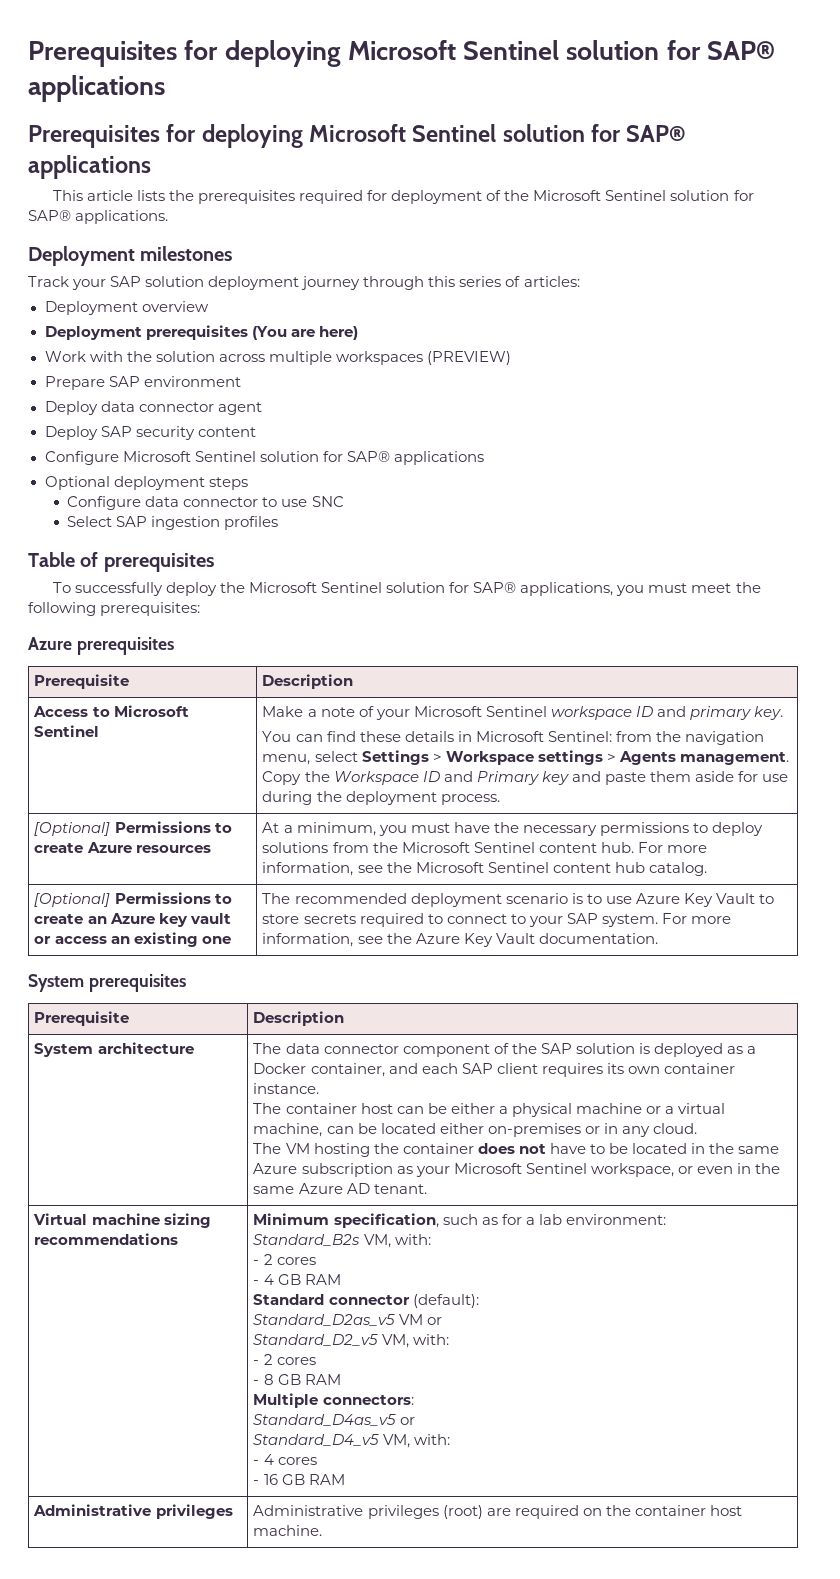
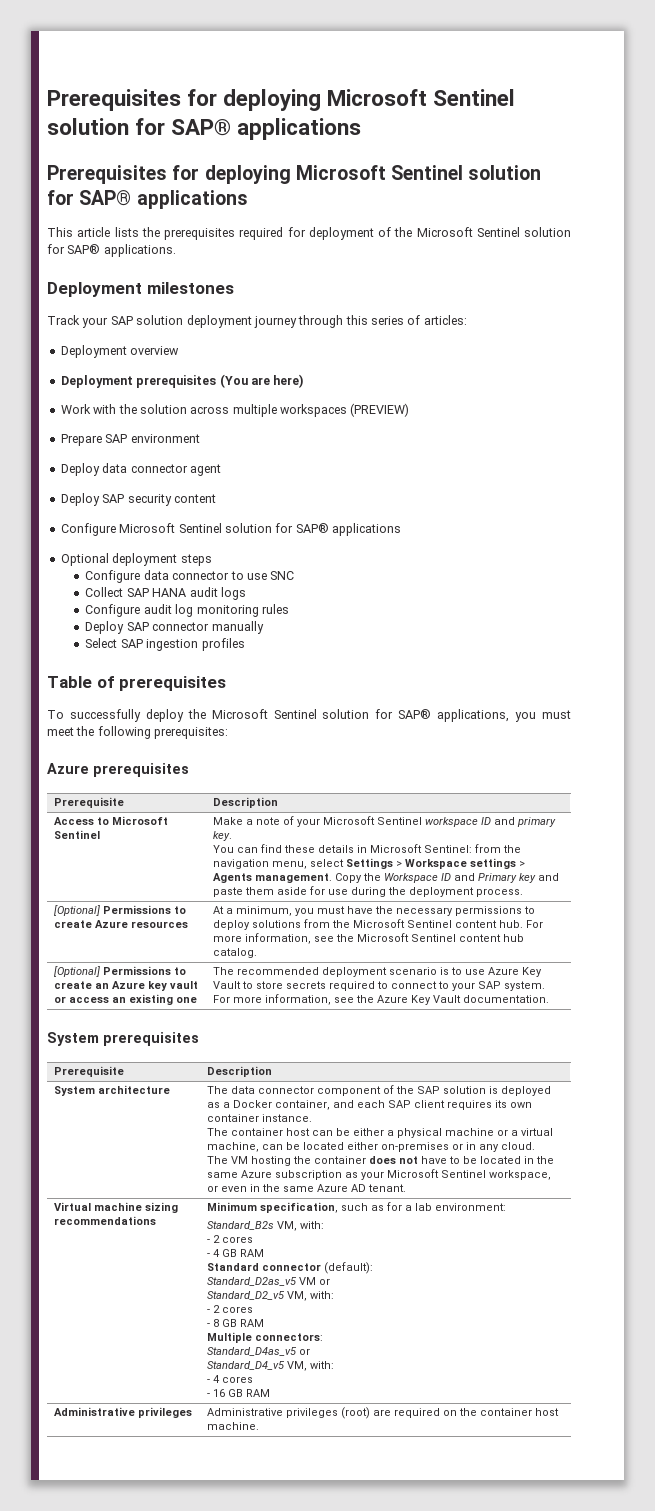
+ Collect SAP HANA audit logs
+ Configure audit log monitoring rules
+ Deploy SAP connector manually

